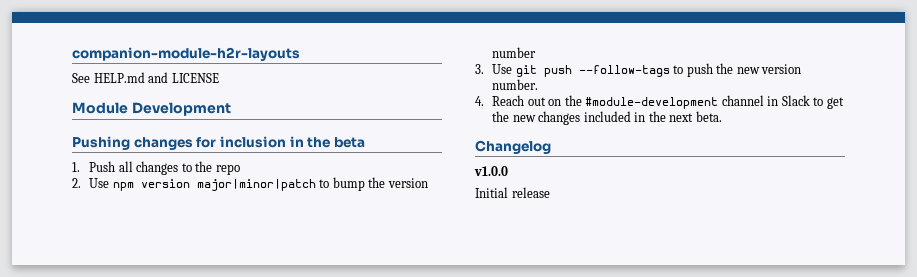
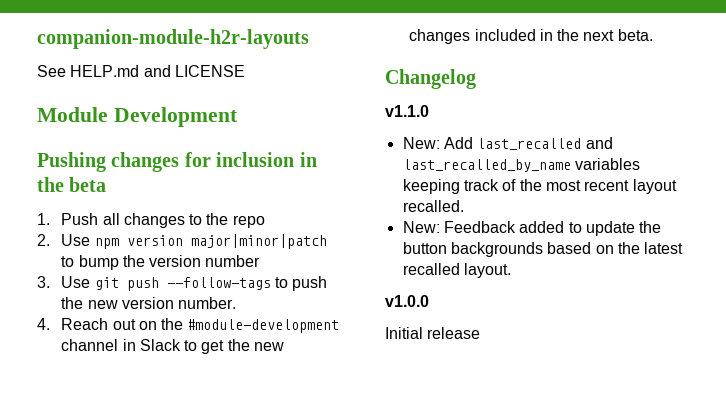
+ v1.1.0
+ New: Add last_recalled and last_recalled_by_name variables keeping track of the most recent layout recalled.
+ New: Feedback added to update the button backgrounds based on the latest recalled layout.

